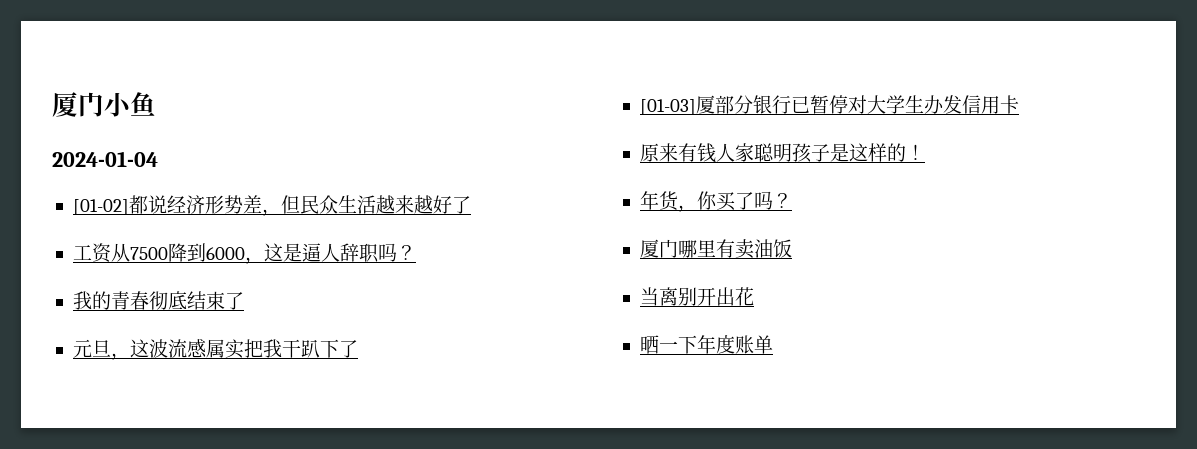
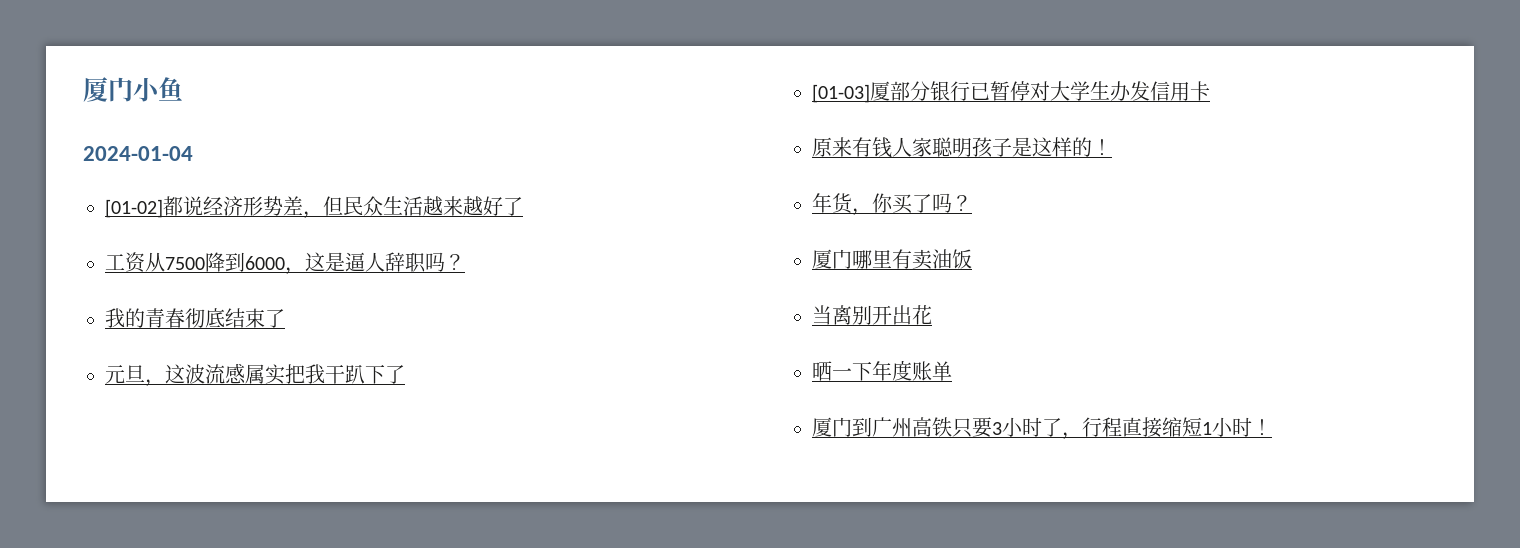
+ 厦门到广州高铁只要3小时了，行程直接缩短1小时！

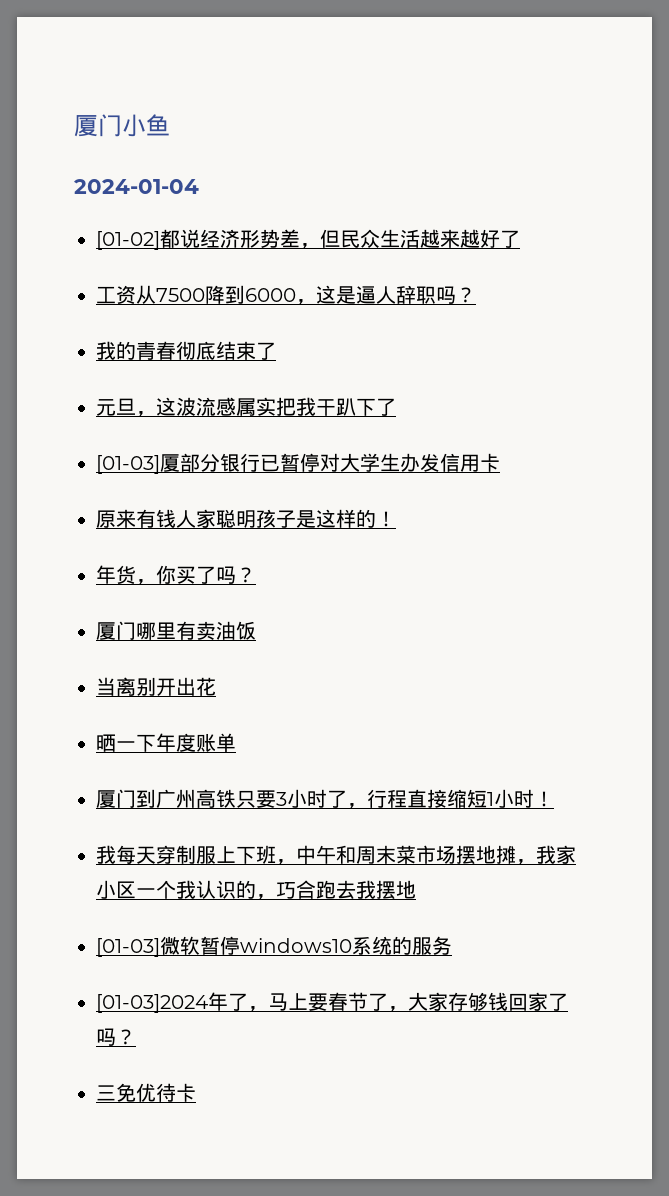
+ 我每天穿制服上下班，中午和周末菜市场摆地摊，我家小区一个我认识的，巧合跑去我摆地
+ [01-03]微软暂停windows10系统的服务
+ [01-03]2024年了，马上要春节了，大家存够钱回家了吗？
+ 三免优待卡

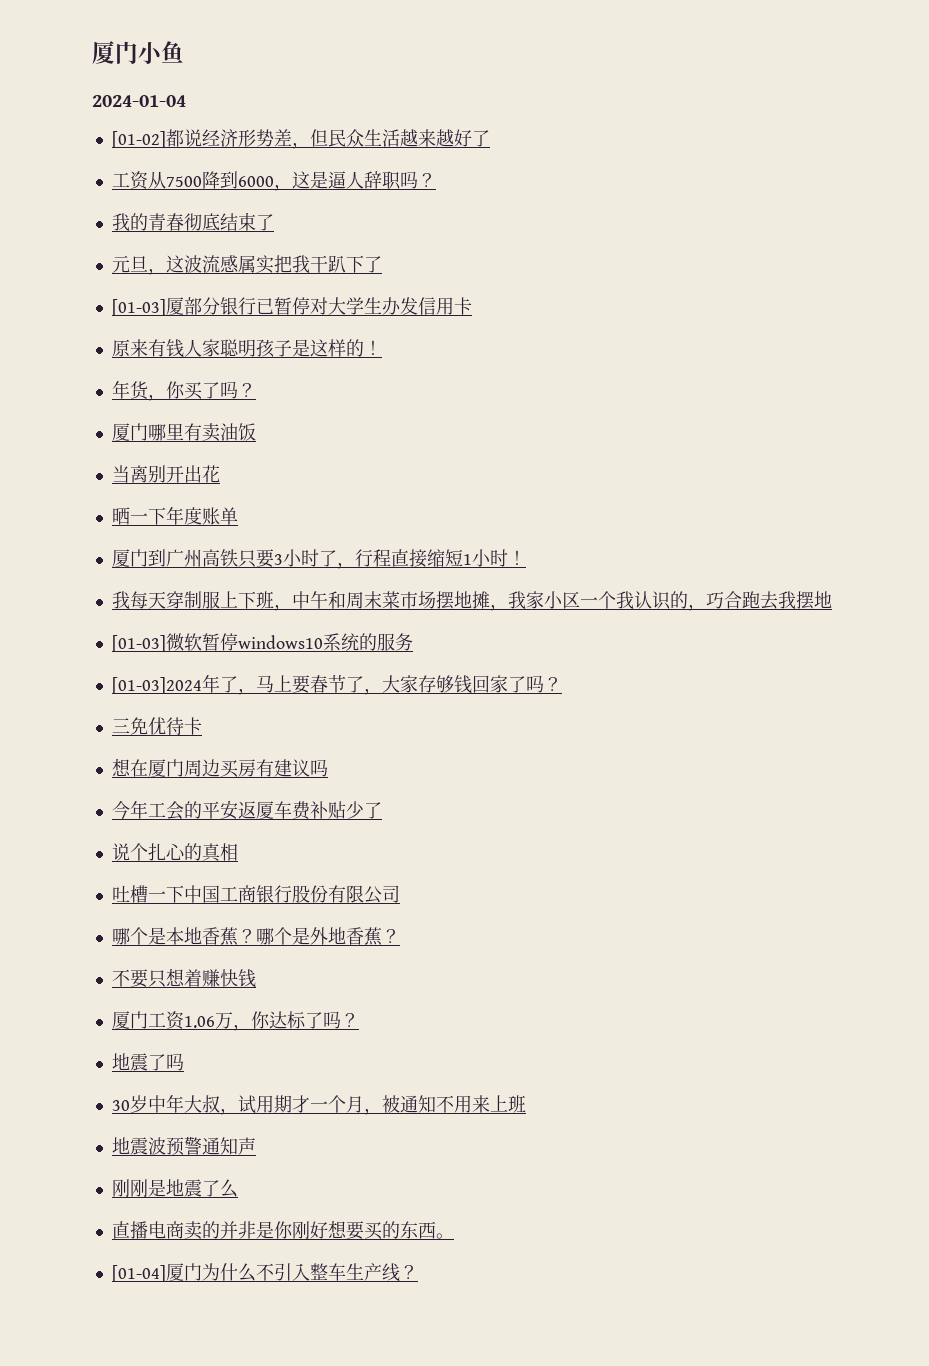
+ 想在厦门周边买房有建议吗
+ 今年工会的平安返厦车费补贴少了
+ 说个扎心的真相
+ 吐槽一下中国工商银行股份有限公司
+ 哪个是本地香蕉？哪个是外地香蕉？
+ 不要只想着赚快钱
+ 厦门工资1.06万，你达标了吗？
+ 地震了吗
+ 30岁中年大叔，试用期才一个月，被通知不用来上班
+ 地震波预警通知声
+ 刚刚是地震了么
+ 直播电商卖的并非是你刚好想要买的东西。
+ [01-04]厦门为什么不引入整车生产线？

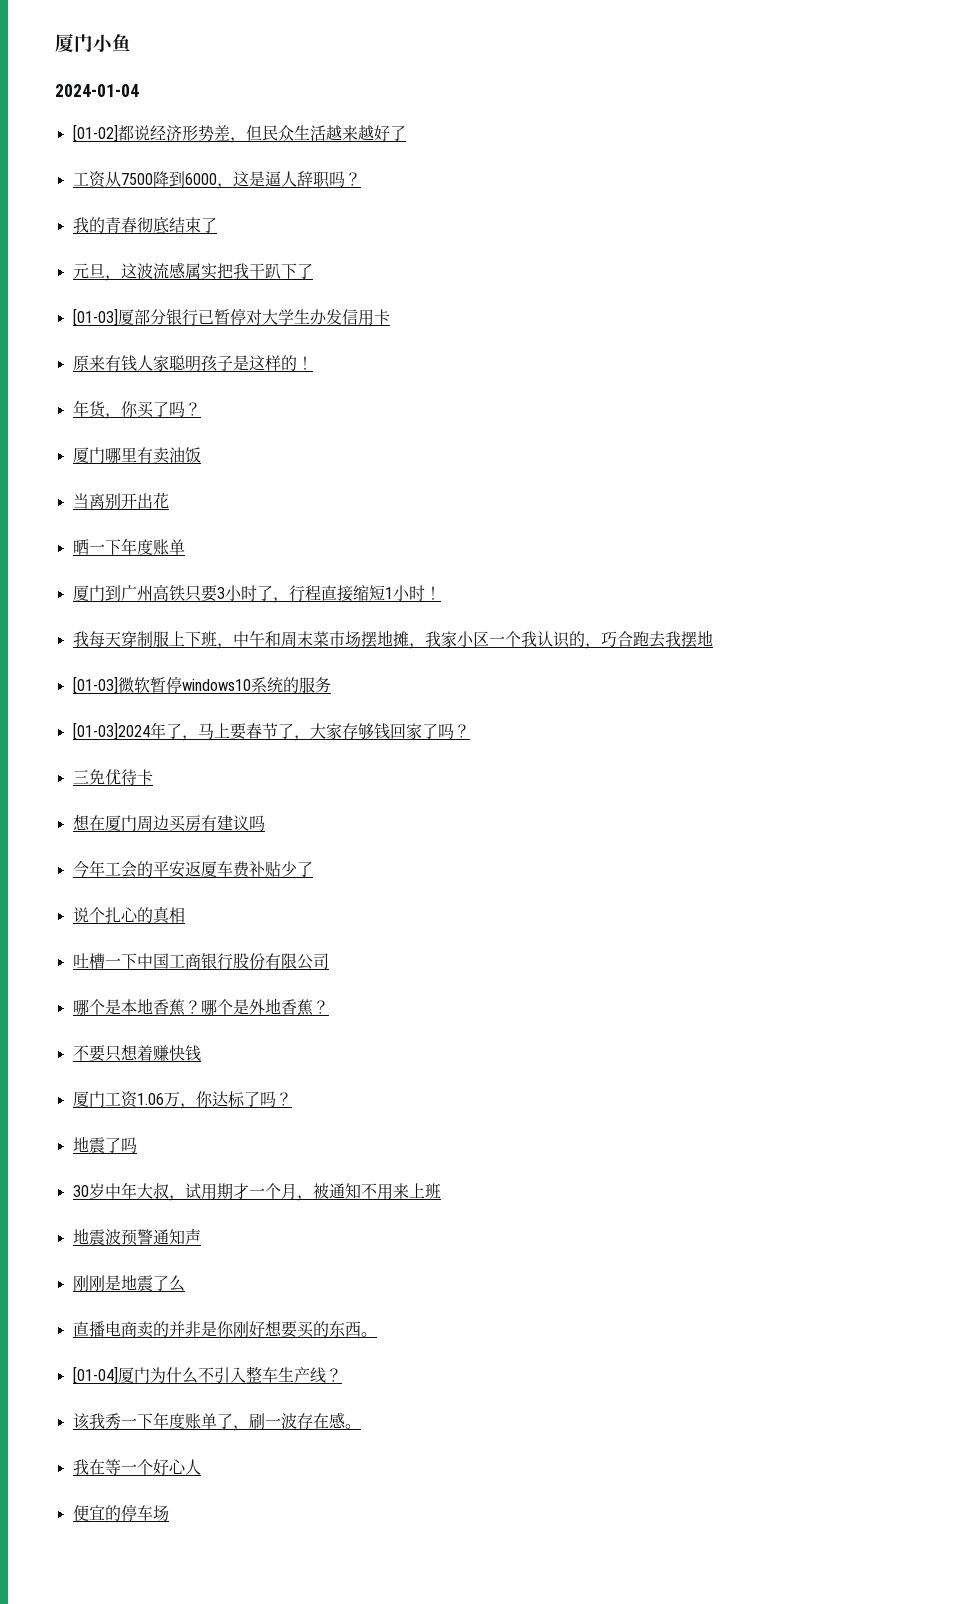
+ 该我秀一下年度账单了，刷一波存在感。
+ 我在等一个好心人
+ 便宜的停车场

